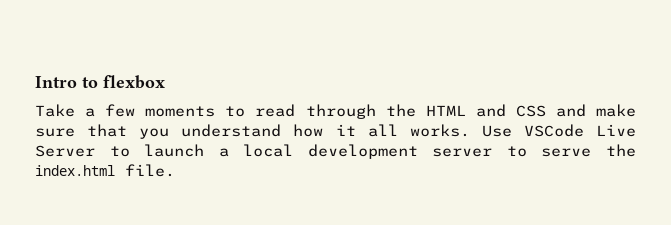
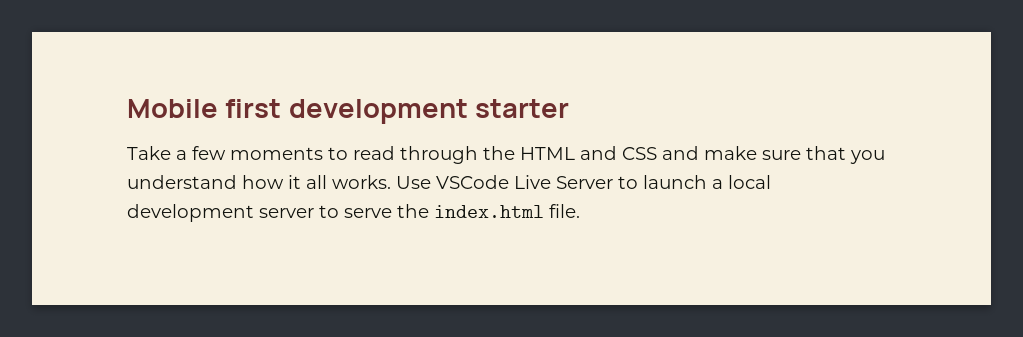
- Intro to flexbox
+ Mobile first development starter

